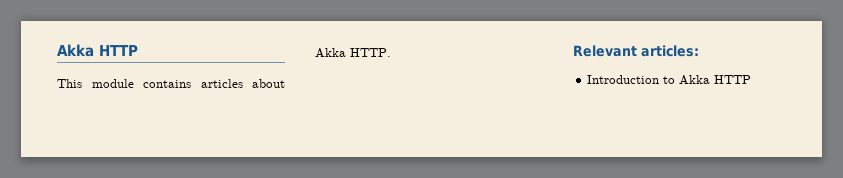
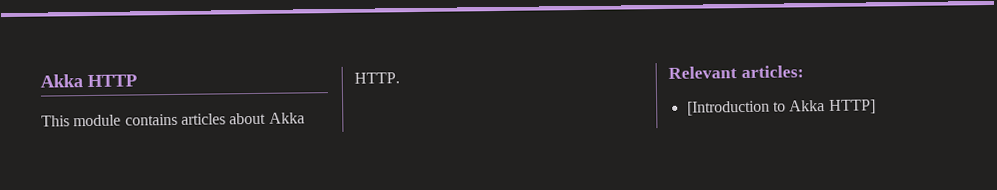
- Introduction to Akka HTTP
+ [Introduction to Akka HTTP]

